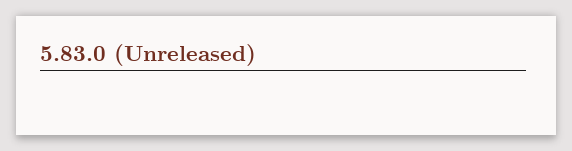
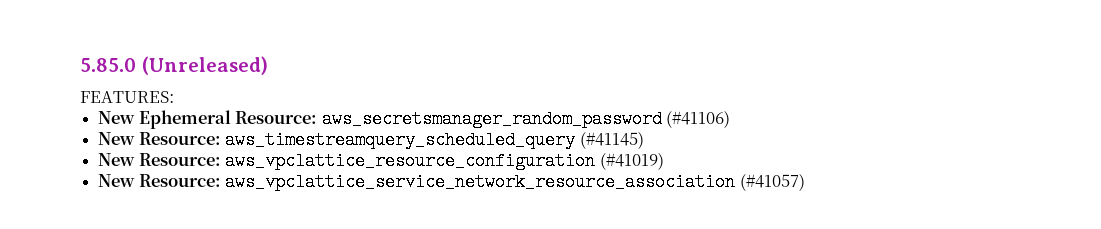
- 5.83.0 (Unreleased)
+ 5.85.0 (Unreleased)
+ FEATURES:
+ New Ephemeral Resource: aws_secretsmanager_random_password (#41106)
+ New Resource: aws_timestreamquery_scheduled_query (#41145)
+ New Resource: aws_vpclattice_resource_configuration (#41019)
+ New Resource: aws_vpclattice_service_network_resource_association (#41057)

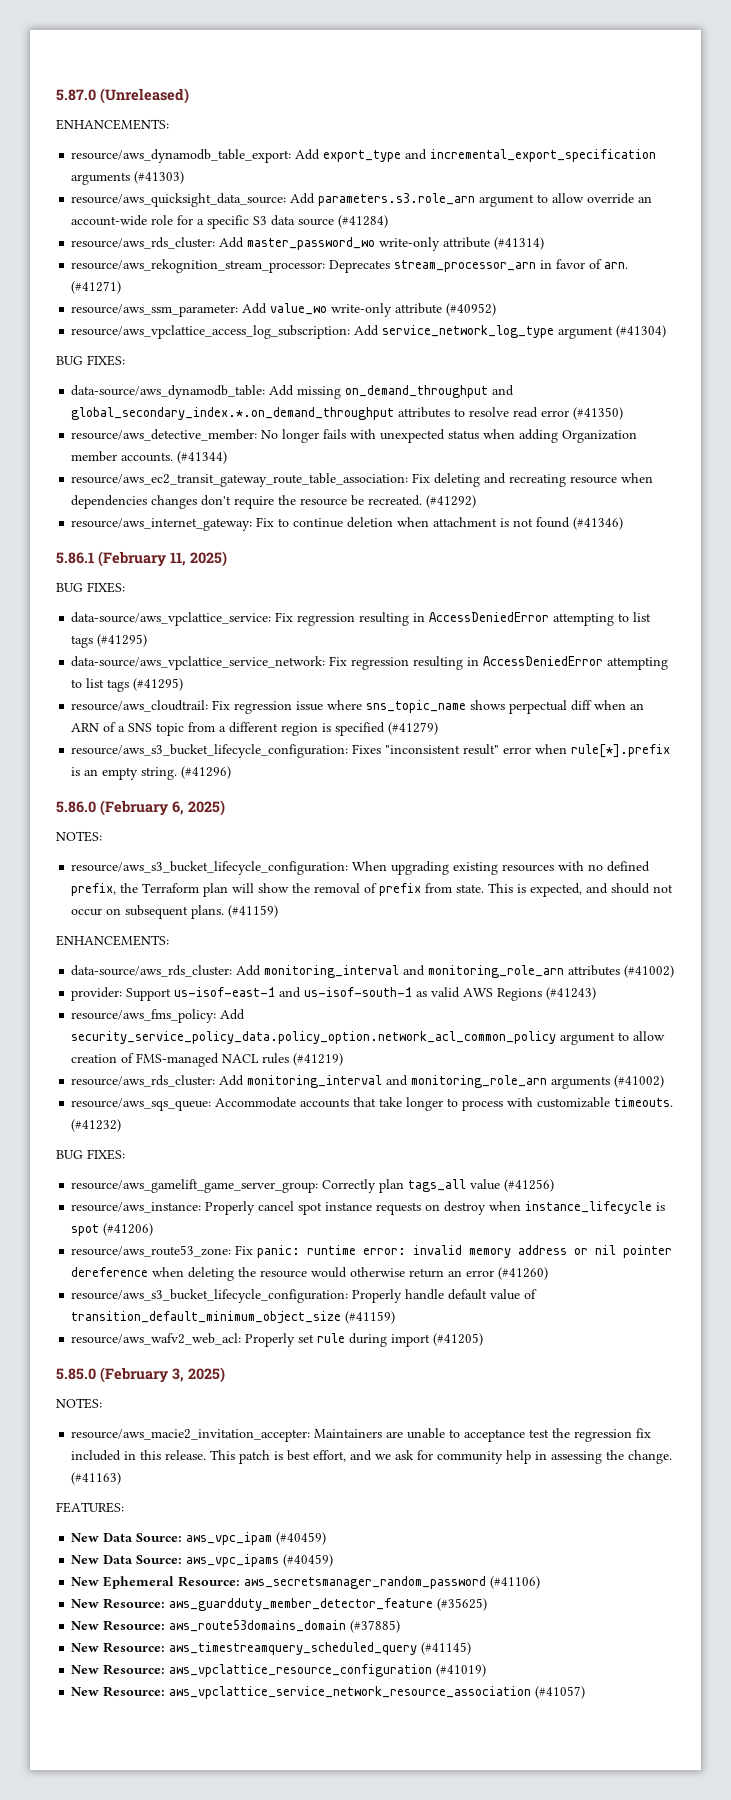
- 5.85.0 (Unreleased)
+ 5.87.0 (Unreleased)
+ ENHANCEMENTS:
+ resource/aws_dynamodb_table_export: Add export_type and incremental_export_specification arguments (#41303)
+ resource/aws_quicksight_data_source: Add parameters.s3.role_arn argument to allow override an account-wide role for a specific S3 data source (#41284)
+ resource/aws_rds_cluster: Add master_password_wo write-only attribute (#41314)
+ resource/aws_rekognition_stream_processor: Deprecates stream_processor_arn in favor of arn. (#41271)
+ resource/aws_ssm_parameter: Add value_wo write-only attribute (#40952)
+ resource/aws_vpclattice_access_log_subscription: Add service_network_log_type argument (#41304)
+ BUG FIXES:
+ data-source/aws_dynamodb_table: Add missing on_demand_throughput and global_secondary_index.*.on_demand_throughput attributes to resolve read error (#41350)
+ resource/aws_detective_member: No longer fails with unexpected status when adding Organization member accounts. (#41344)
+ resource/aws_ec2_transit_gateway_route_table_association: Fix deleting and recreating resource when dependencies changes don't require the resource be recreated. (#41292)
+ resource/aws_internet_gateway: Fix to continue deletion when attachment is not found (#41346)
+ 5.86.1 (February 11, 2025)
+ BUG FIXES:
+ data-source/aws_vpclattice_service: Fix regression resulting in AccessDeniedError attempting to list tags (#41295)
+ data-source/aws_vpclattice_service_network: Fix regression resulting in AccessDeniedError attempting to list tags (#41295)
+ resource/aws_cloudtrail: Fix regression issue where sns_topic_name shows perpectual diff when an ARN of a SNS topic from a different region is specified (#41279)
+ resource/aws_s3_bucket_lifecycle_configuration: Fixes "inconsistent result" error when rule[*].prefix is an empty string. (#41296)
+ 5.86.0 (February 6, 2025)
+ NOTES:
+ resource/aws_s3_bucket_lifecycle_configuration: When upgrading existing resources with no defined prefix, the Terraform plan will show the removal of prefix from state. This is expected, and should not occur on subsequent plans. (#41159)
+ ENHANCEMENTS:
+ data-source/aws_rds_cluster: Add monitoring_interval and monitoring_role_arn attributes (#41002)
+ provider: Support us-isof-east-1 and us-isof-south-1 as valid AWS Regions (#41243)
+ resource/aws_fms_policy: Add security_service_policy_data.policy_option.network_acl_common_policy argument to allow creation of FMS-managed NACL rules (#41219)
+ resource/aws_rds_cluster: Add monitoring_interval and monitoring_role_arn arguments (#41002)
+ resource/aws_sqs_queue: Accommodate accounts that take longer to process with customizable timeouts. (#41232)
+ BUG FIXES:
+ resource/aws_gamelift_game_server_group: Correctly plan tags_all value (#41256)
+ resource/aws_instance: Properly cancel spot instance requests on destroy when instance_lifecycle is spot (#41206)
+ resource/aws_route53_zone: Fix panic: runtime error: invalid memory address or nil pointer dereference when deleting the resource would otherwise return an error (#41260)
+ resource/aws_s3_bucket_lifecycle_configuration: Properly handle default value of transition_default_minimum_object_size (#41159)
+ resource/aws_wafv2_web_acl: Properly set rule during import (#41205)
+ 5.85.0 (February 3, 2025)
+ NOTES:
+ resource/aws_macie2_invitation_accepter: Maintainers are unable to acceptance test the regression fix included in this release. This patch is best effort, and we ask for community help in assessing the change. (#41163)
  FEATURES:
+ New Data Source: aws_vpc_ipam (#40459)
+ New Data Source: aws_vpc_ipams (#40459)
+ New Resource: aws_guardduty_member_detector_feature (#35625)
+ New Resource: aws_route53domains_domain (#37885)

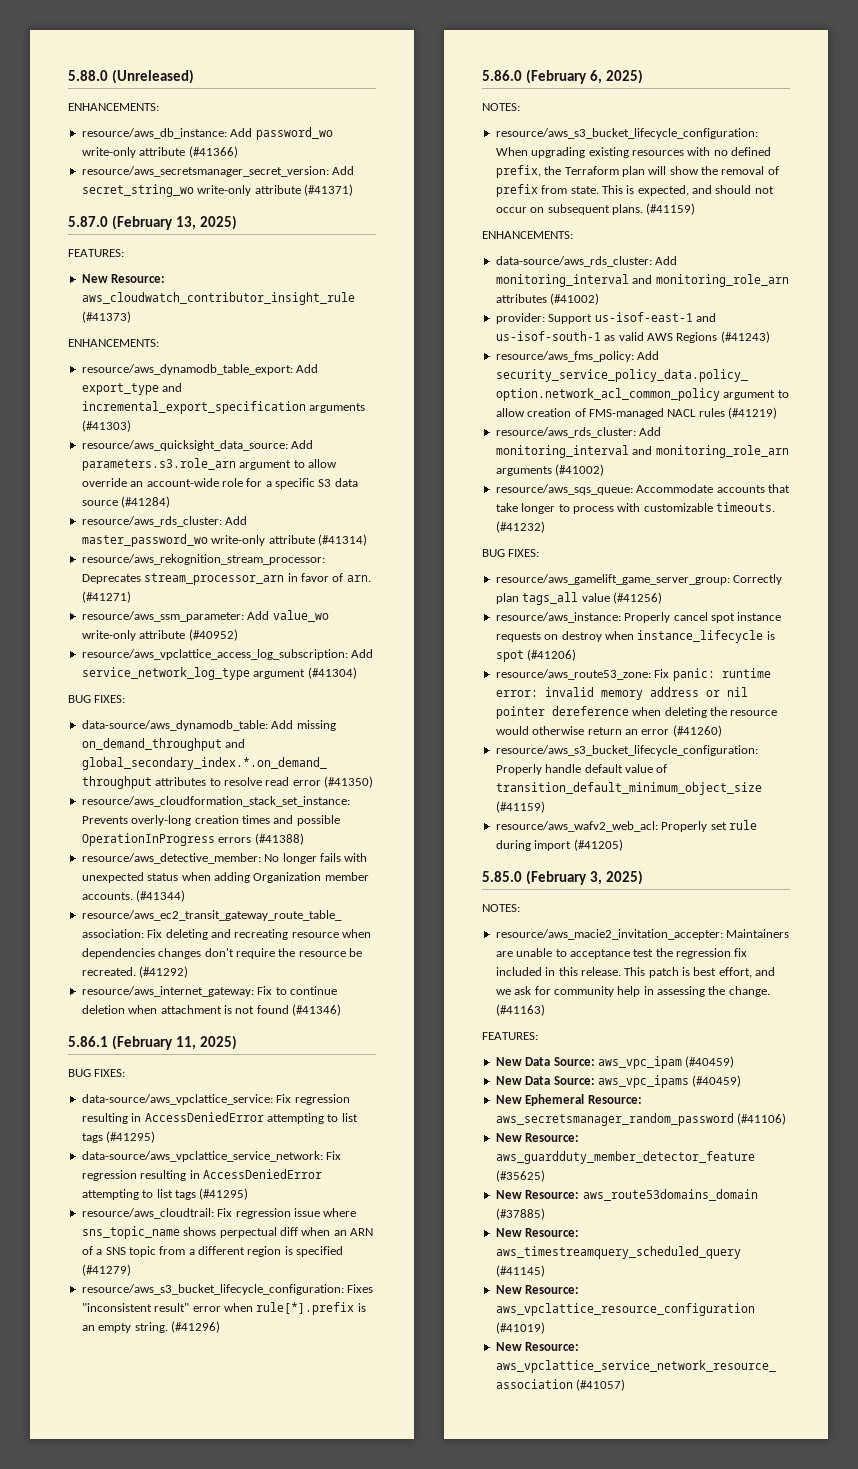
- 5.87.0 (Unreleased)
+ 5.88.0 (Unreleased)
+ ENHANCEMENTS:
+ resource/aws_db_instance: Add password_wo write-only attribute (#41366)
+ resource/aws_secretsmanager_secret_version: Add secret_string_wo write-only attribute (#41371)
+ 5.87.0 (February 13, 2025)
+ FEATURES:
+ New Resource: aws_cloudwatch_contributor_insight_rule (#41373)
+ resource/aws_cloudformation_stack_set_instance: Prevents overly-long creation times and possible OperationInProgress errors (#41388)

